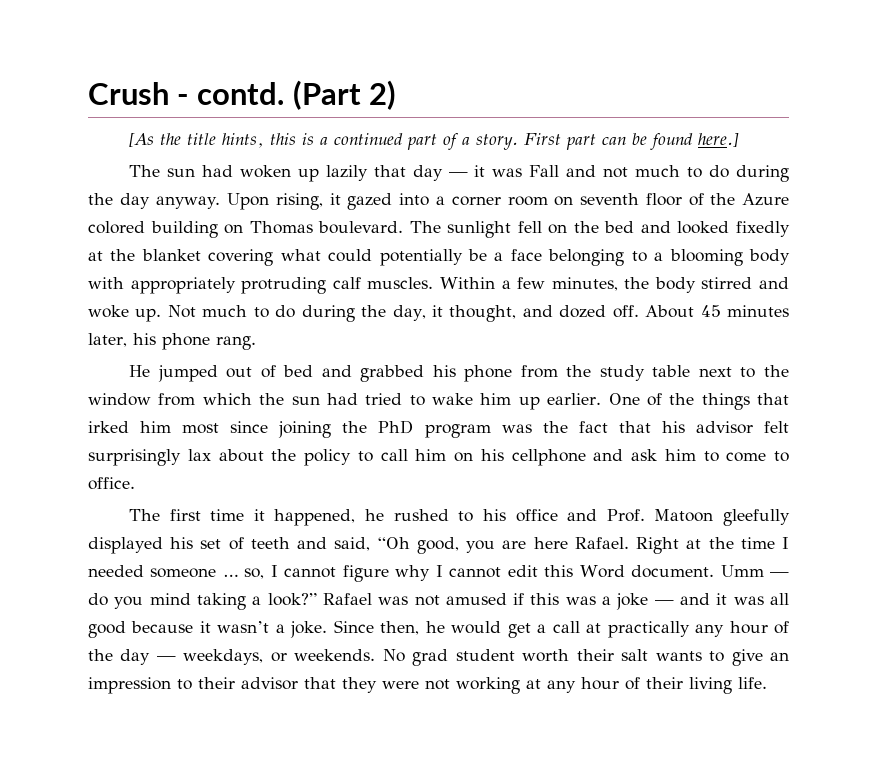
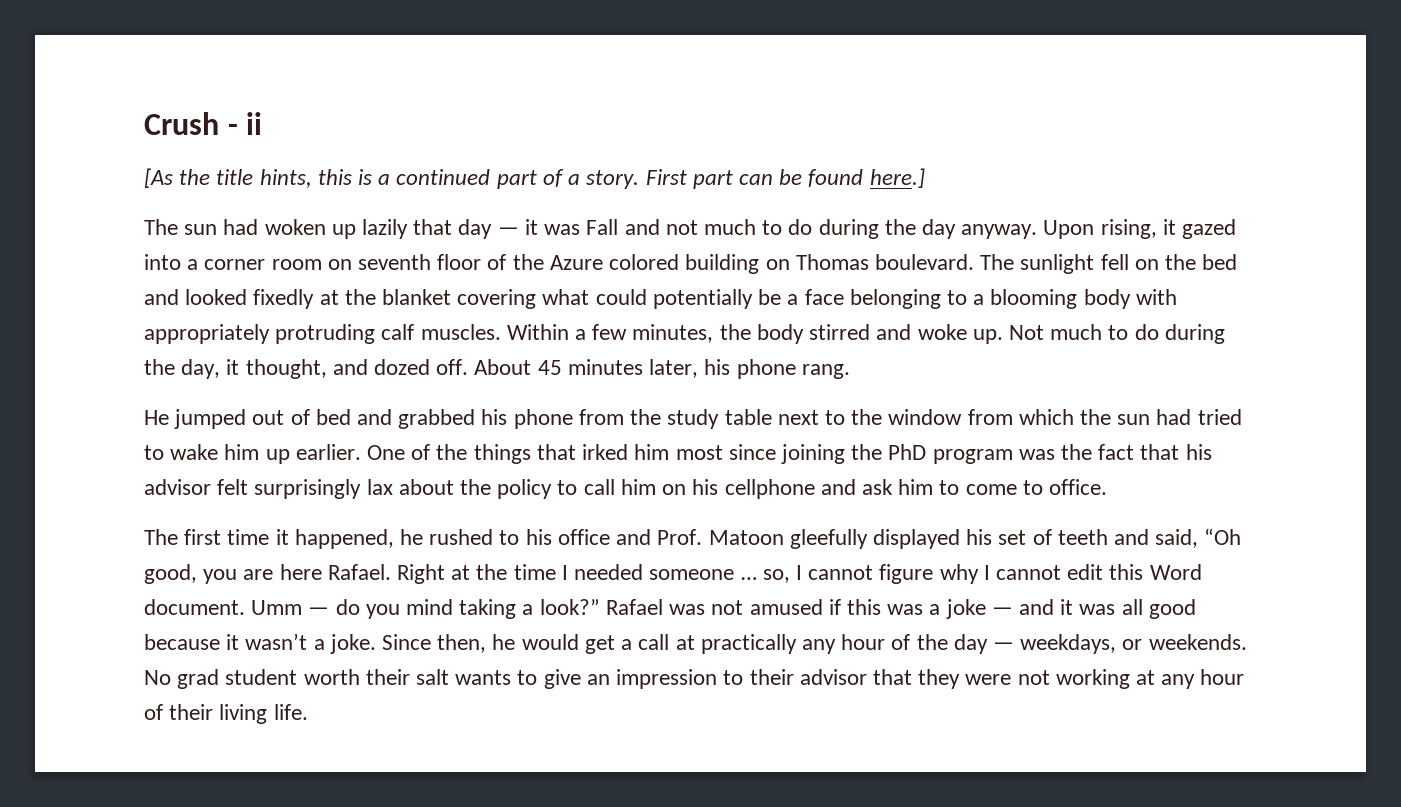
- Crush - contd. (Part 2)
+ Crush - ii

